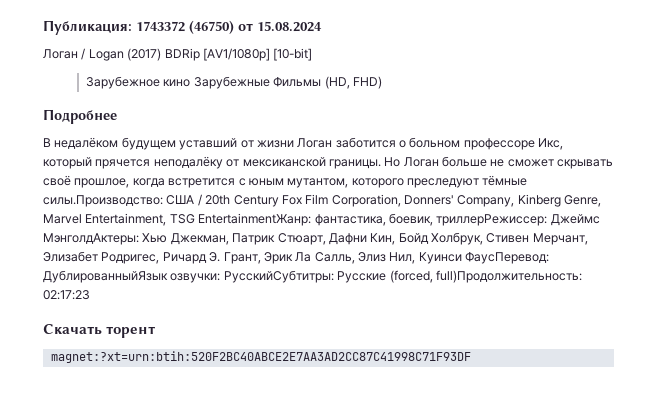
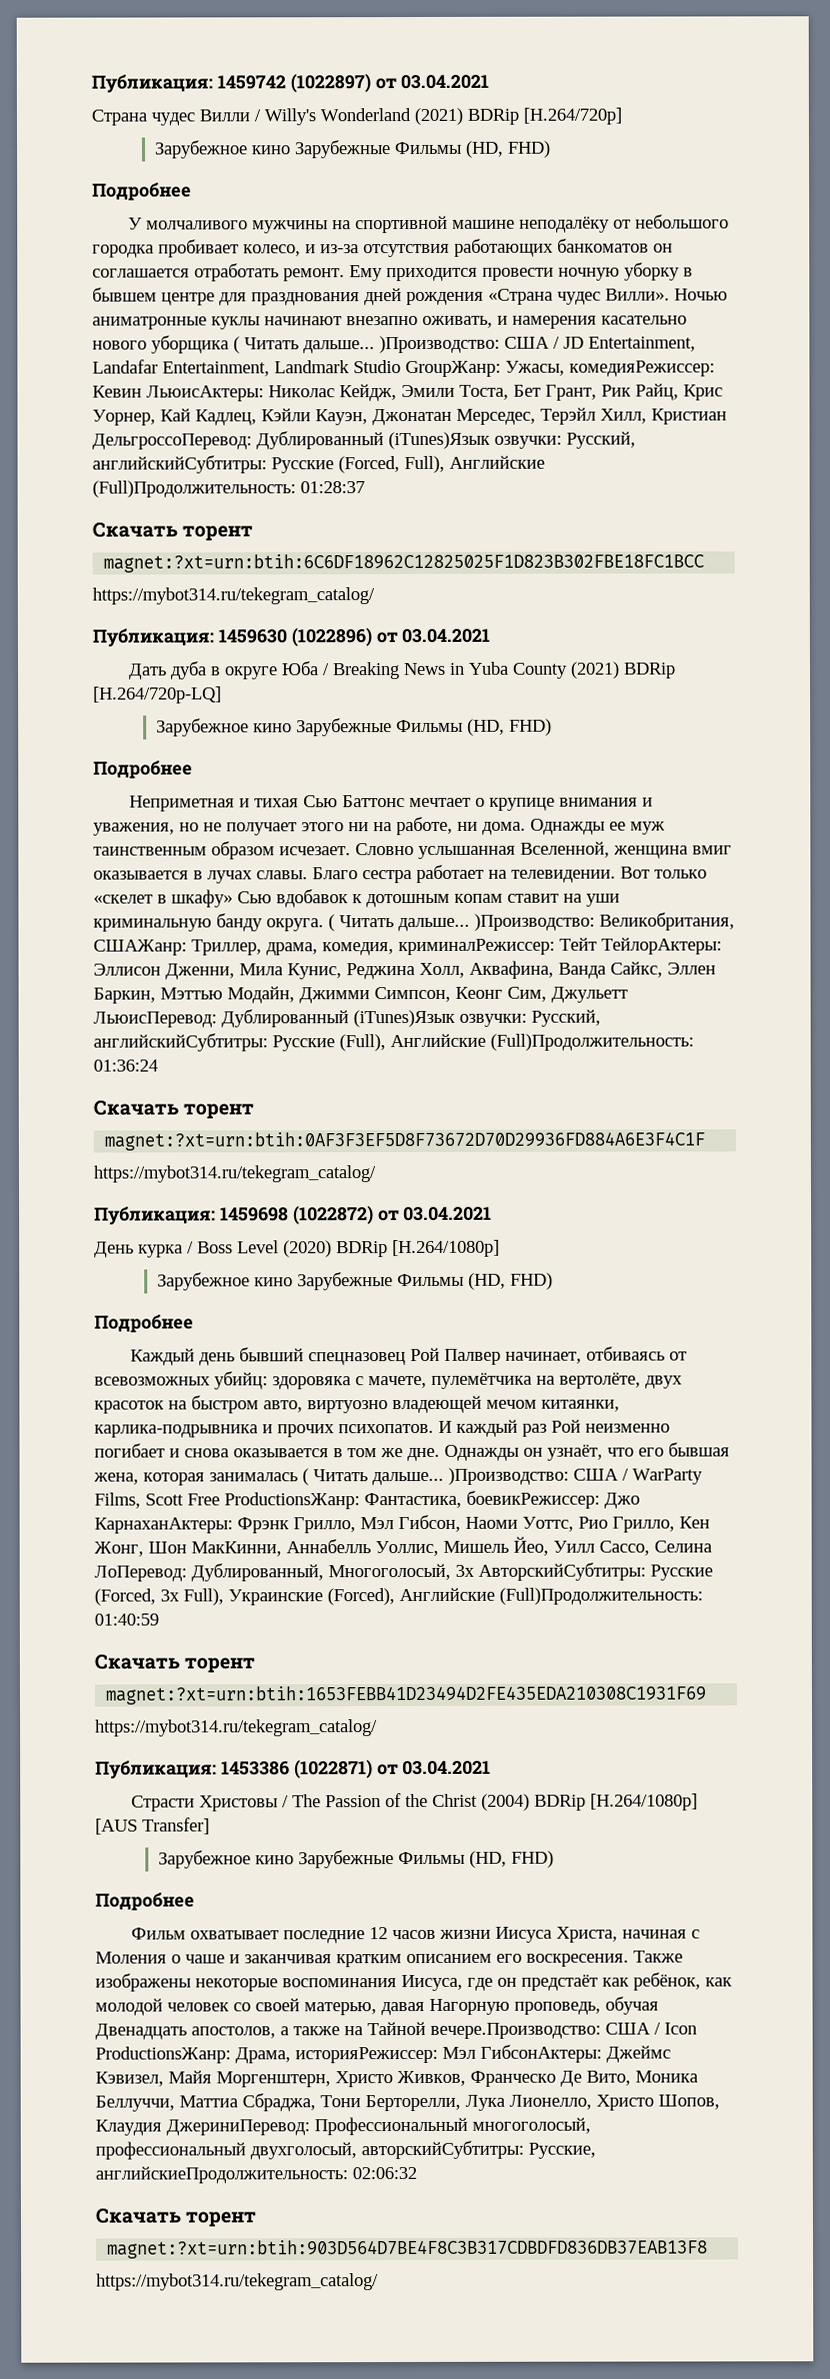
- Публикация: 1743372 (46750) от 15.08.2024
- Логан / Logan (2017) BDRip [AV1/1080p] [10-bit]
+ Публикация: 1459742 (1022897) от 03.04.2021
+ Страна чудес Вилли / Willy's Wonderland (2021) BDRip [H.264/720p]
  Зарубежное кино Зарубежные Фильмы (HD, FHD)
  Подробнее
- В недалёком будущем уставший от жизни Логан заботится о больном профессоре Икс, который прячется неподалёку от мексиканской границы. Но Логан больше не сможет скрывать своё прошлое, когда встретится с юным мутантом, которого преследуют тёмные силы.Производство: США / 20th Century Fox Film Corporation, Donners' Company, Kinberg Genre, Marvel Entertainment, TSG EntertainmentЖанр: фантастика, боевик, триллерРежиссер: Джеймс МэнголдАктеры: Хью Джекман, Патрик Стюарт, Дафни Кин, Бойд Холбрук, Стивен Мерчант, Элизабет Родригес, Ричард Э. Грант, Эрик Ла Салль, Элиз Нил, Куинси ФаусПеревод: ДублированныйЯзык озвучки: РусскийСубтитры: Русские (forced, full)Продолжительность: 02:17:23
+ У молчаливого мужчины на спортивной машине неподалёку от небольшого городка пробивает колесо, и из-за отсутствия работающих банкоматов он соглашается отработать ремонт. Ему приходится провести ночную уборку в бывшем центре для празднования дней рождения «Страна чудес Вилли». Ночью аниматронные куклы начинают внезапно оживать, и намерения касательно нового уборщика ( Читать дальше... )Производство: США / JD Entertainment, Landafar Entertainment, Landmark Studio GroupЖанр: Ужасы, комедияРежиссер: Кевин ЛьюисАктеры: Николас Кейдж, Эмили Тоста, Бет Грант, Рик Райц, Крис Уорнер, Кай Кадлец, Кэйли Кауэн, Джонатан Мерседес, Терэйл Хилл, Кристиан ДельгроссоПеревод: Дублированный (iTunes)Язык озвучки: Русский, английскийСубтитры: Русские (Forced, Full), Английские (Full)Продолжительность: 01:28:37
  Скачать торент
- magnet:?xt=urn:btih:520F2BC40ABCE2E7AA3AD2CC87C41998C71F93DF
+ magnet:?xt=urn:btih:6C6DF18962C12825025F1D823B302FBE18FC1BCC
+ https://mybot314.ru/tekegram_catalog/
+ Публикация: 1459630 (1022896) от 03.04.2021
+ Дать дуба в округе Юба / Breaking News in Yuba County (2021) BDRip [H.264/720p-LQ]
+ Зарубежное кино Зарубежные Фильмы (HD, FHD)
+ Подробнее
+ Неприметная и тихая Сью Баттонс мечтает о крупице внимания и уважения, но не получает этого ни на работе, ни дома. Однажды ее муж таинственным образом исчезает. Словно услышанная Вселенной, женщина вмиг оказывается в лучах славы. Благо сестра работает на телевидении. Вот только «скелет в шкафу» Сью вдобавок к дотошным копам ставит на уши криминальную банду округа. ( Читать дальше... )Производство: Великобритания, СШАЖанр: Триллер, драма, комедия, криминалРежиссер: Тейт ТейлорАктеры: Эллисон Дженни, Мила Кунис, Реджина Холл, Аквафина, Ванда Сайкс, Эллен Баркин, Мэттью Модайн, Джимми Симпсон, Кеонг Сим, Джульетт ЛьюисПеревод: Дублированный (iTunes)Язык озвучки: Русский, английскийСубтитры: Русские (Full), Английские (Full)Продолжительность: 01:36:24
+ Скачать торент
+ magnet:?xt=urn:btih:0AF3F3EF5D8F73672D70D29936FD884A6E3F4C1F
+ https://mybot314.ru/tekegram_catalog/
+ Публикация: 1459698 (1022872) от 03.04.2021
+ День курка / Boss Level (2020) BDRip [H.264/1080p]
+ Зарубежное кино Зарубежные Фильмы (HD, FHD)
+ Подробнее
+ Каждый день бывший спецназовец Рой Палвер начинает, отбиваясь от всевозможных убийц: здоровяка с мачете, пулемётчика на вертолёте, двух красоток на быстром авто, виртуозно владеющей мечом китаянки, карлика-подрывника и прочих психопатов. И каждый раз Рой неизменно погибает и снова оказывается в том же дне. Однажды он узнаёт, что его бывшая жена, которая занималась ( Читать дальше... )Производство: США / WarParty Films, Scott Free ProductionsЖанр: Фантастика, боевикРежиссер: Джо КарнаханАктеры: Фрэнк Грилло, Мэл Гибсон, Наоми Уоттс, Рио Грилло, Кен Жонг, Шон МакКинни, Аннабелль Уоллис, Мишель Йео, Уилл Сассо, Селина ЛоПеревод: Дублированный, Многоголосый, 3x АвторскийСубтитры: Русские (Forced, 3x Full), Украинские (Forced), Английские (Full)Продолжительность: 01:40:59
+ Скачать торент
+ magnet:?xt=urn:btih:1653FEBB41D23494D2FE435EDA210308C1931F69
+ https://mybot314.ru/tekegram_catalog/
+ Публикация: 1453386 (1022871) от 03.04.2021
+ Страсти Христовы / The Passion of the Christ (2004) BDRip [H.264/1080p] [AUS Transfer]
+ Зарубежное кино Зарубежные Фильмы (HD, FHD)
+ Подробнее
+ Фильм охватывает последние 12 часов жизни Иисуса Христа, начиная с Моления о чаше и заканчивая кратким описанием его воскресения. Также изображены некоторые воспоминания Иисуса, где он предстаёт как ребёнок, как молодой человек со своей матерью, давая Нагорную проповедь, обучая Двенадцать апостолов, а также на Тайной вечере.Производство: США / Icon ProductionsЖанр: Драма, историяРежиссер: Мэл ГибсонАктеры: Джеймс Кэвизел, Майя Моргенштерн, Христо Живков, Франческо Де Вито, Моника Беллуччи, Маттиа Сбраджа, Тони Берторелли, Лука Лионелло, Христо Шопов, Клаудия ДжериниПеревод: Профессиональный многоголосый, профессиональный двухголосый, авторскийСубтитры: Русские, английскиеПродолжительность: 02:06:32
+ Скачать торент
+ magnet:?xt=urn:btih:903D564D7BE4F8C3B317CDBDFD836DB37EAB13F8
+ https://mybot314.ru/tekegram_catalog/

